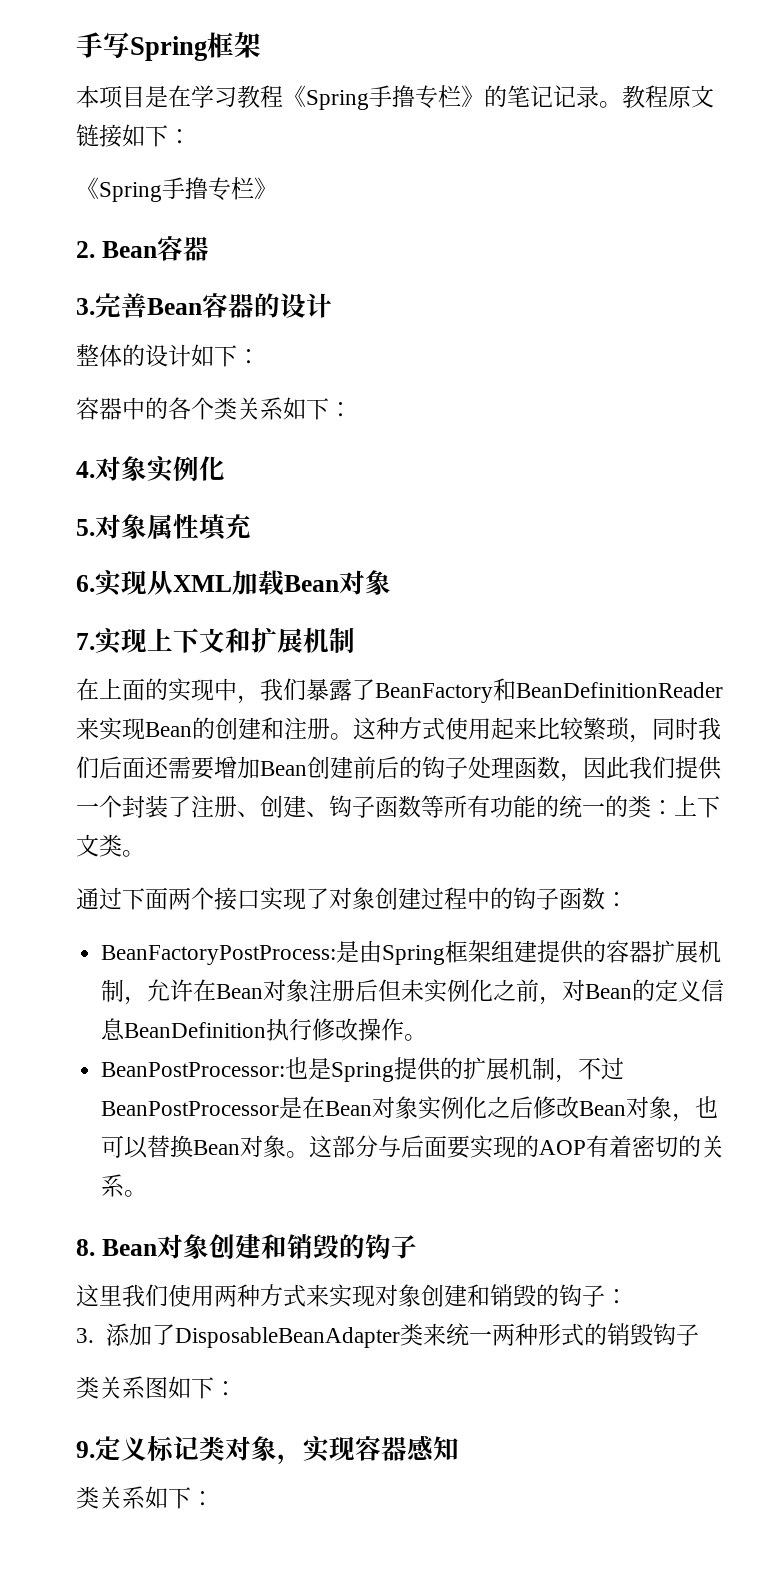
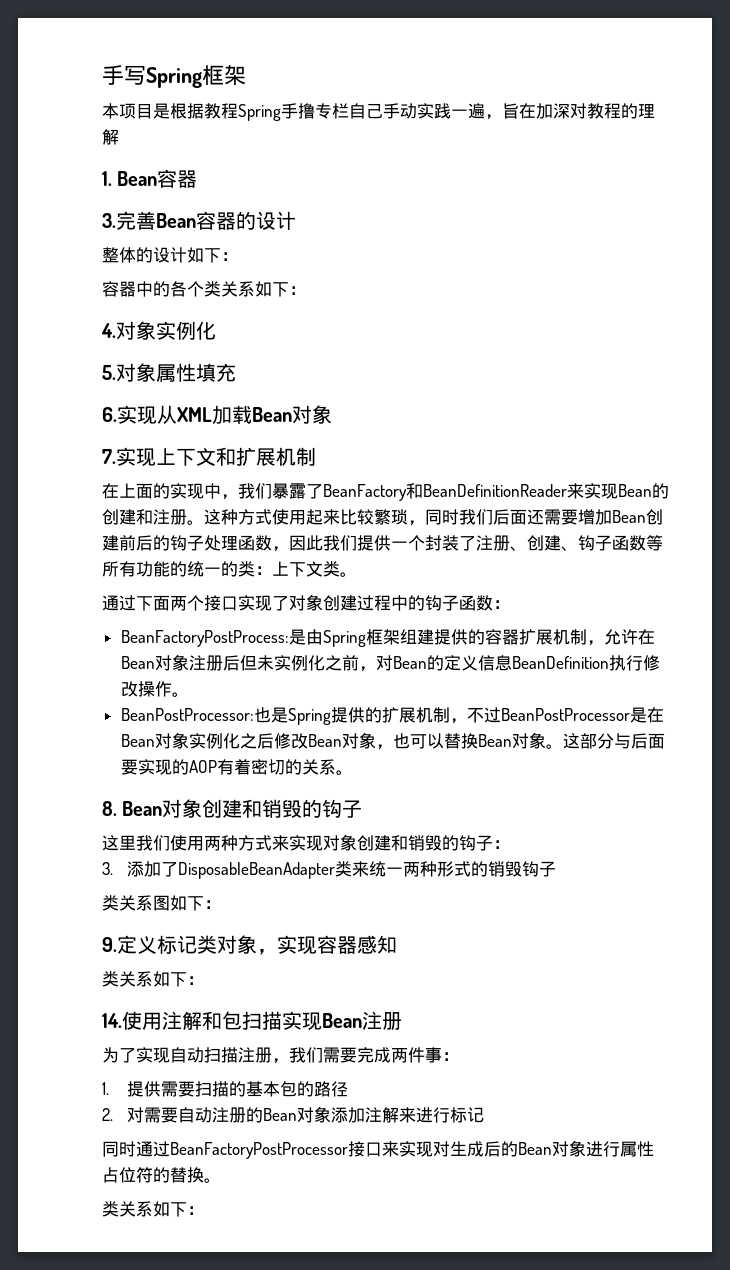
- 本项目是在学习教程《Spring手撸专栏》的笔记记录。教程原文链接如下：
- 《Spring手撸专栏》
- 2. Bean容器
+ 本项目是根据教程Spring手撸专栏自己手动实践一遍，旨在加深对教程的理解
+ 1. Bean容器
+ 14.使用注解和包扫描实现Bean注册
+ 为了实现自动扫描注册，我们需要完成两件事：
+ 1.提供需要扫描的基本包的路径
+ 2.对需要自动注册的Bean对象添加注解来进行标记
+ 同时通过BeanFactoryPostProcessor接口来实现对生成后的Bean对象进行属性占位符的替换。
+ 类关系如下：

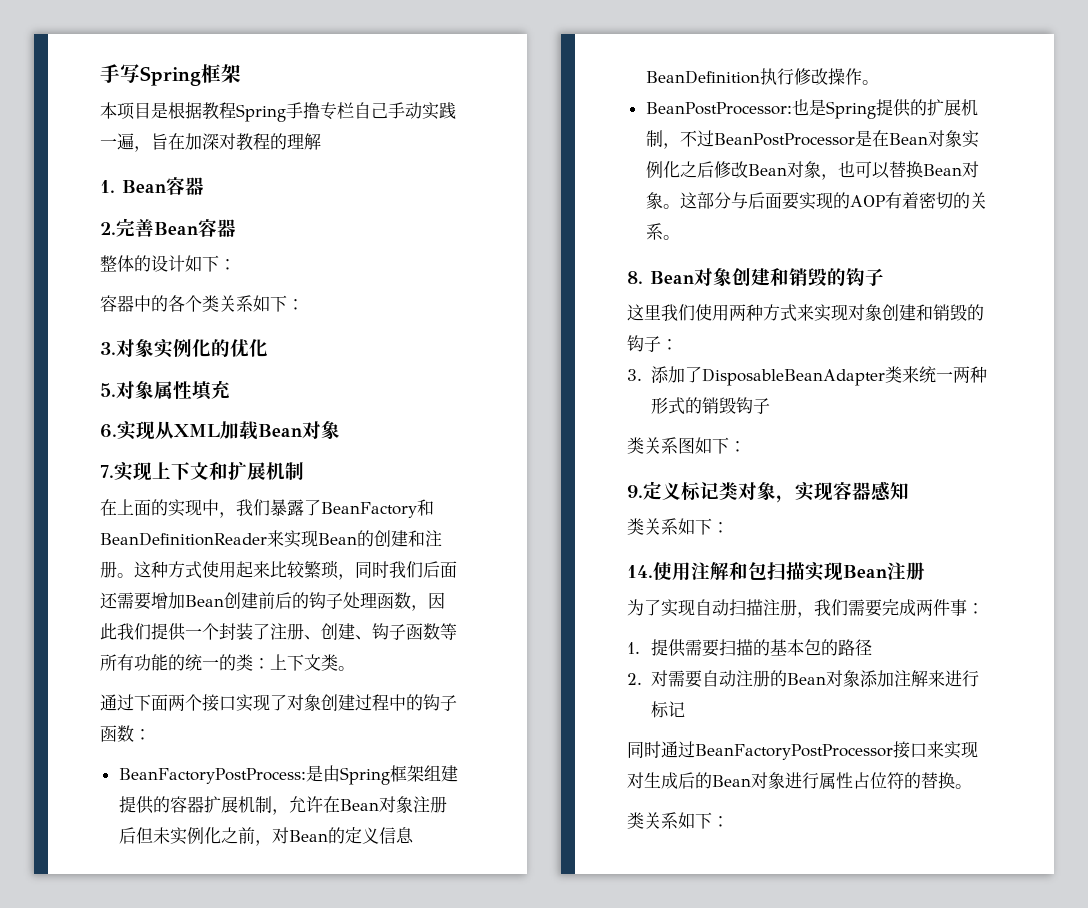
- 3.完善Bean容器的设计
+ 2.完善Bean容器
- 4.对象实例化
+ 3.对象实例化的优化

